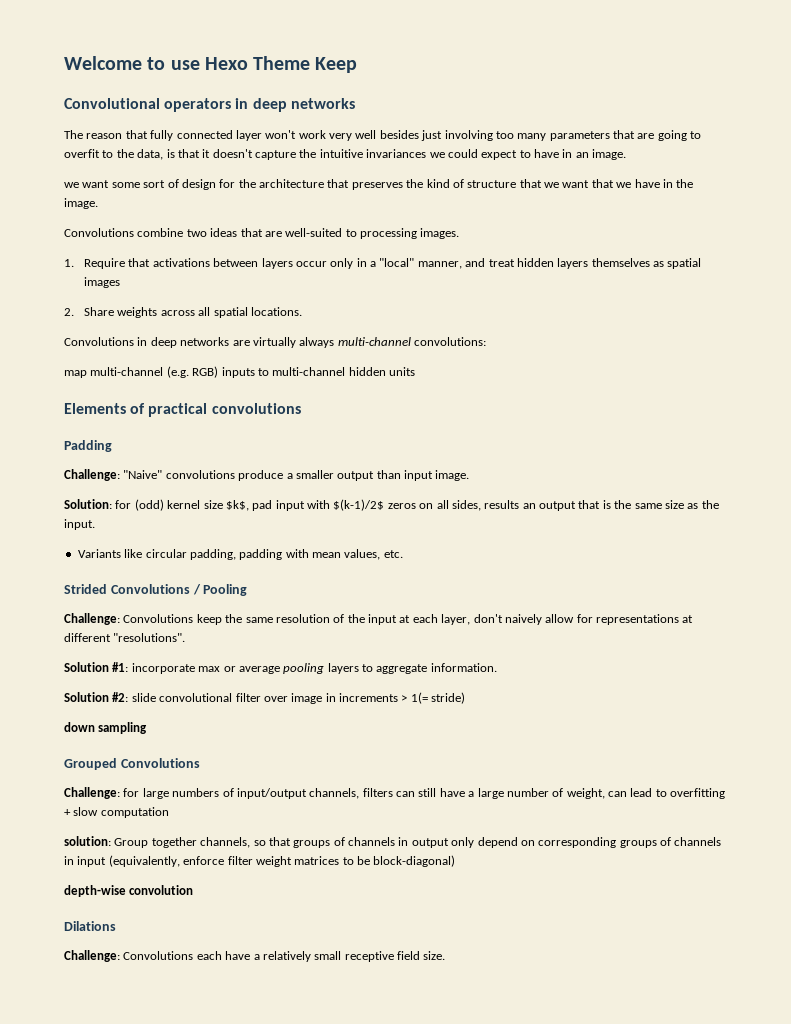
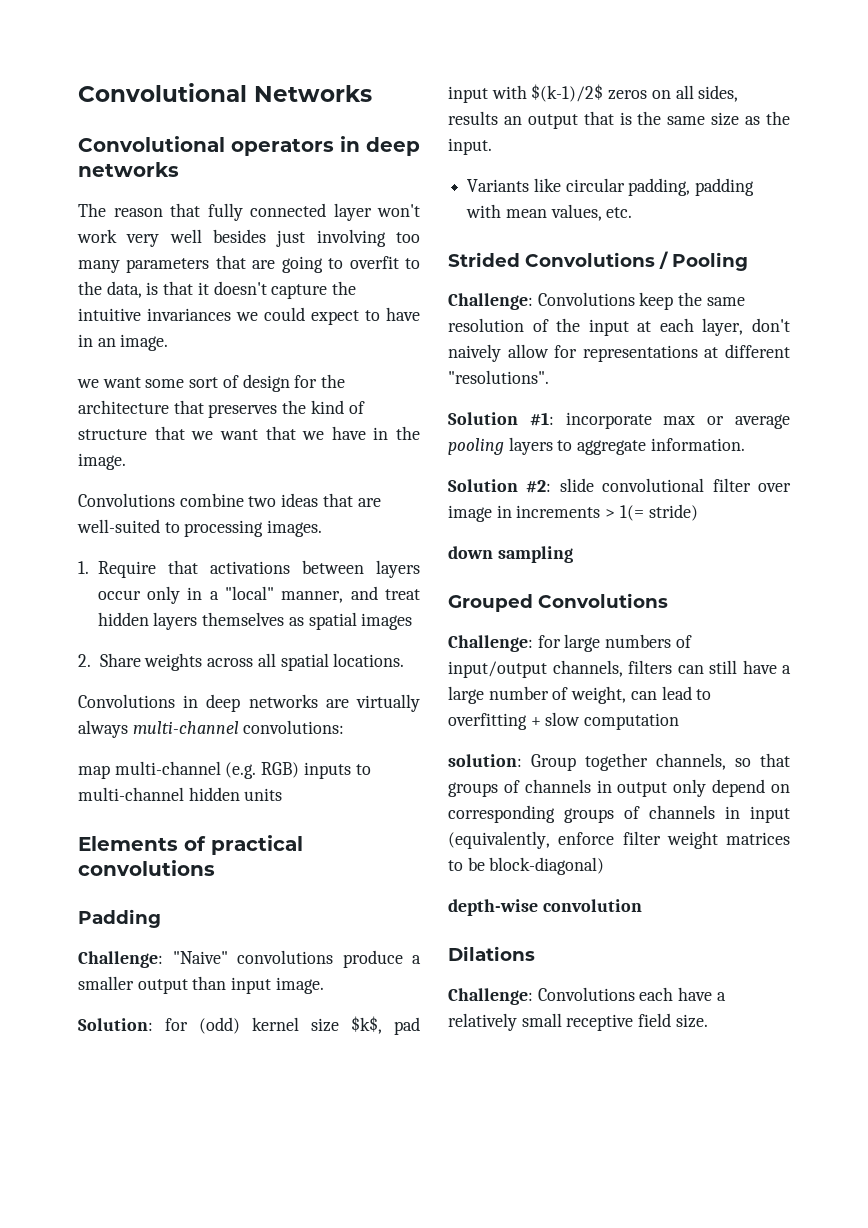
- Welcome to use Hexo Theme Keep
+ Convolutional Networks

